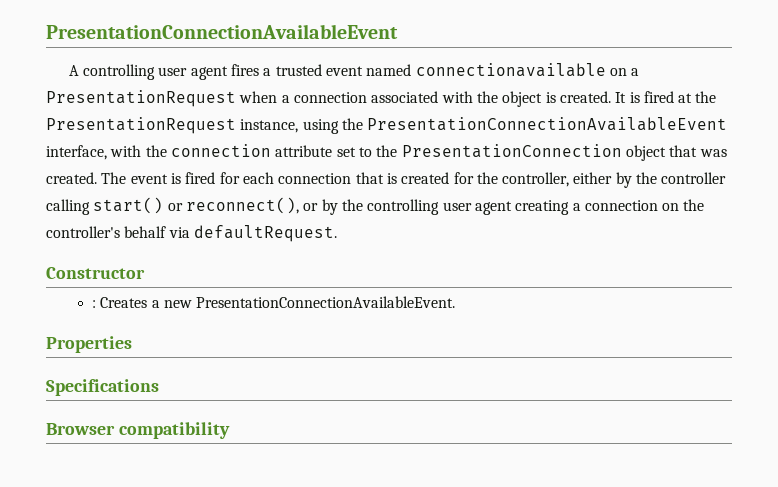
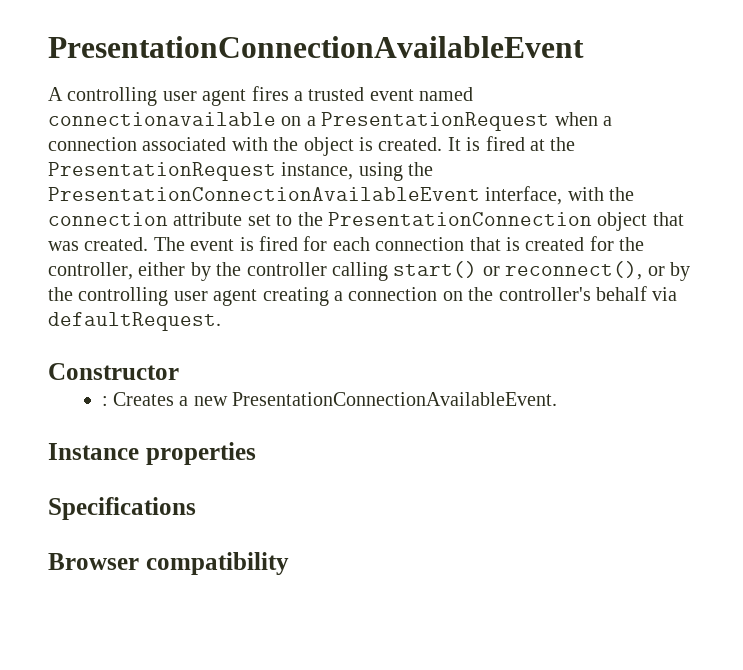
- Properties
+ Instance properties

